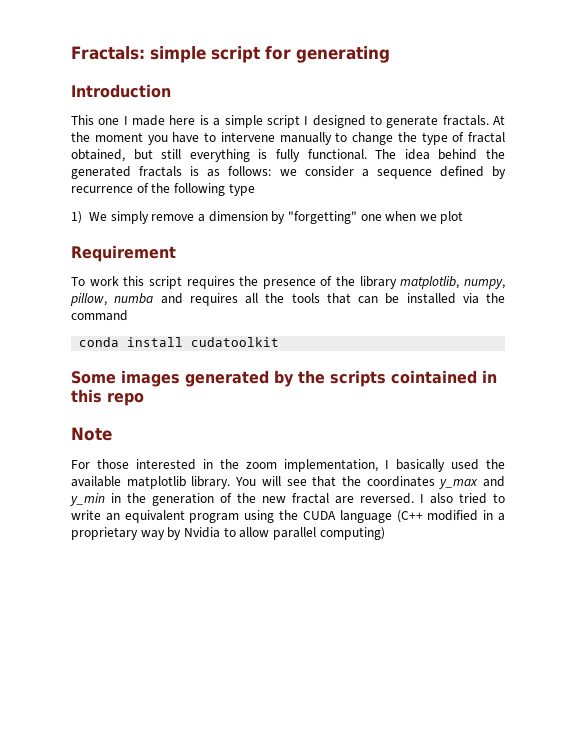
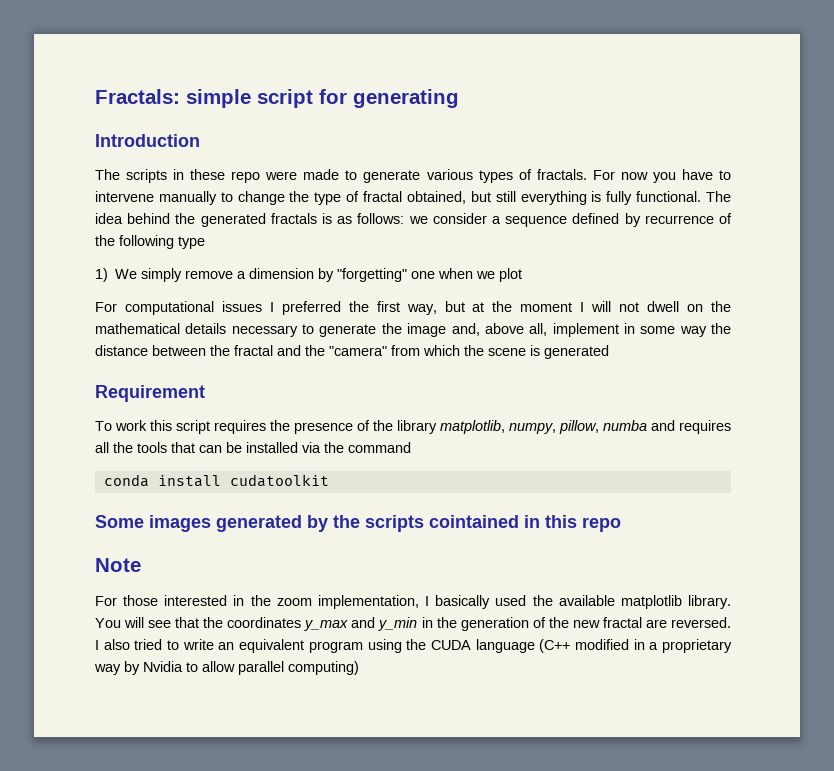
- This one I made here is a simple script I designed to generate fractals. At the moment you have to intervene manually to change the type of fractal obtained, but still everything is fully functional.
+ The scripts in these repo were made to generate various types of fractals. For now you have to intervene manually to change the type of fractal obtained, but still everything is fully functional.
+ For computational issues I preferred the first way, but at the moment I will not dwell on the mathematical details necessary to generate the image and, above all, implement in some way the distance between the fractal and the "camera" from which the scene is generated

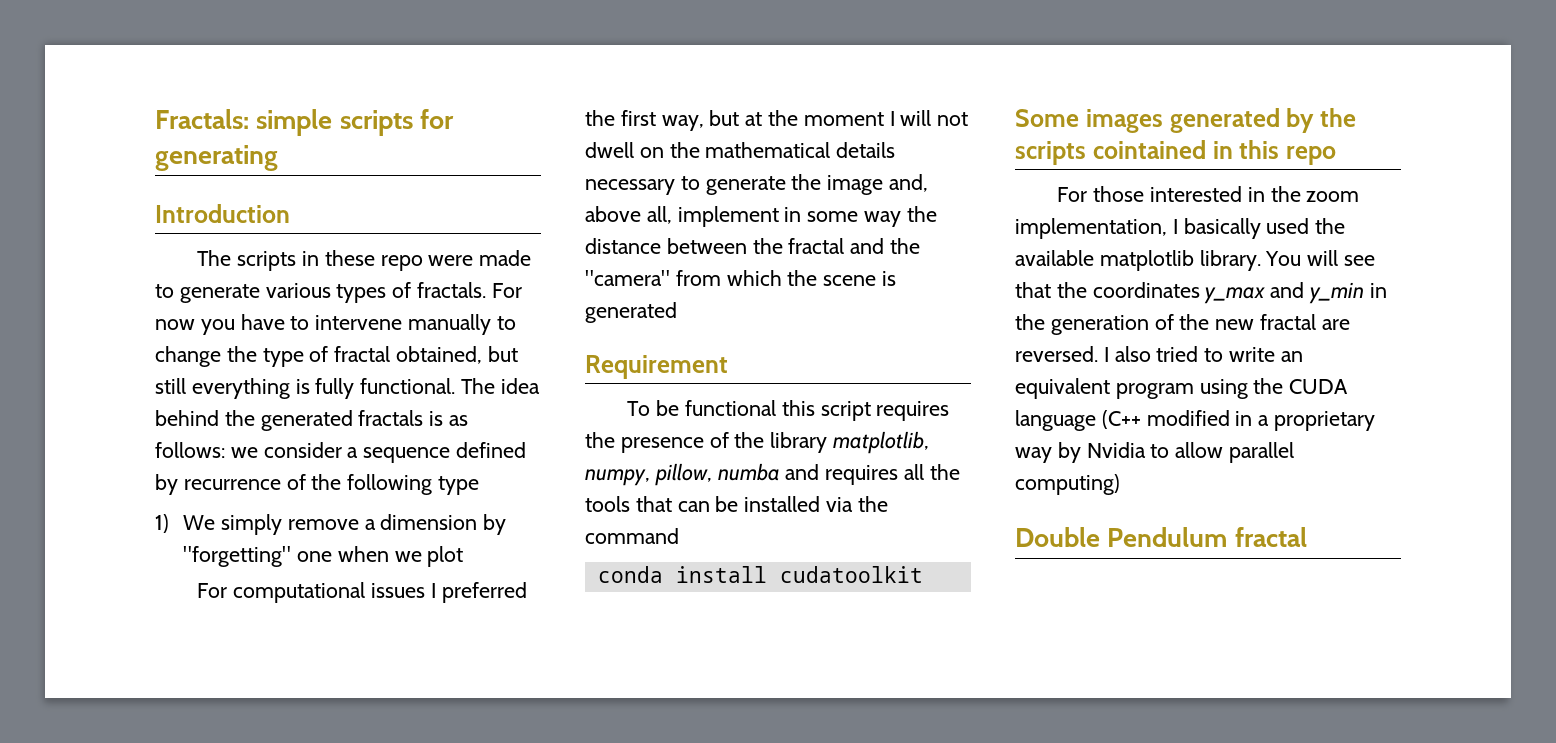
- Fractals: simple script for generating
+ Fractals: simple scripts for generating
- To work this script requires the presence of the library matplotlib, numpy, pillow, numba and requires all the tools that can be installed via the command
+ To be functional this script requires the presence of the library matplotlib, numpy, pillow, numba and requires all the tools that can be installed via the command
- Note
+ Double Pendulum fractal

